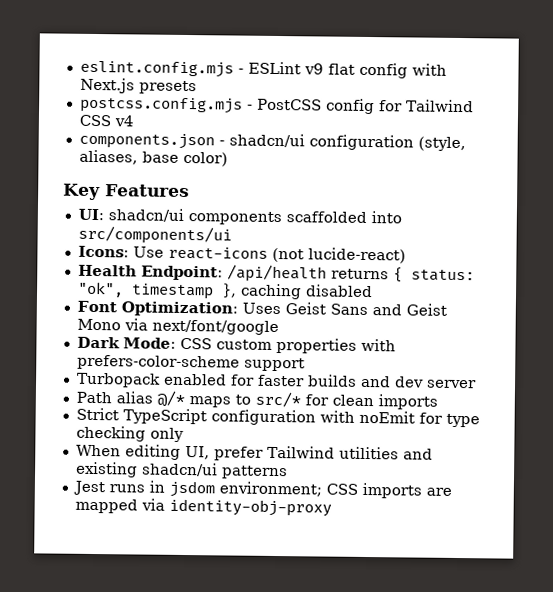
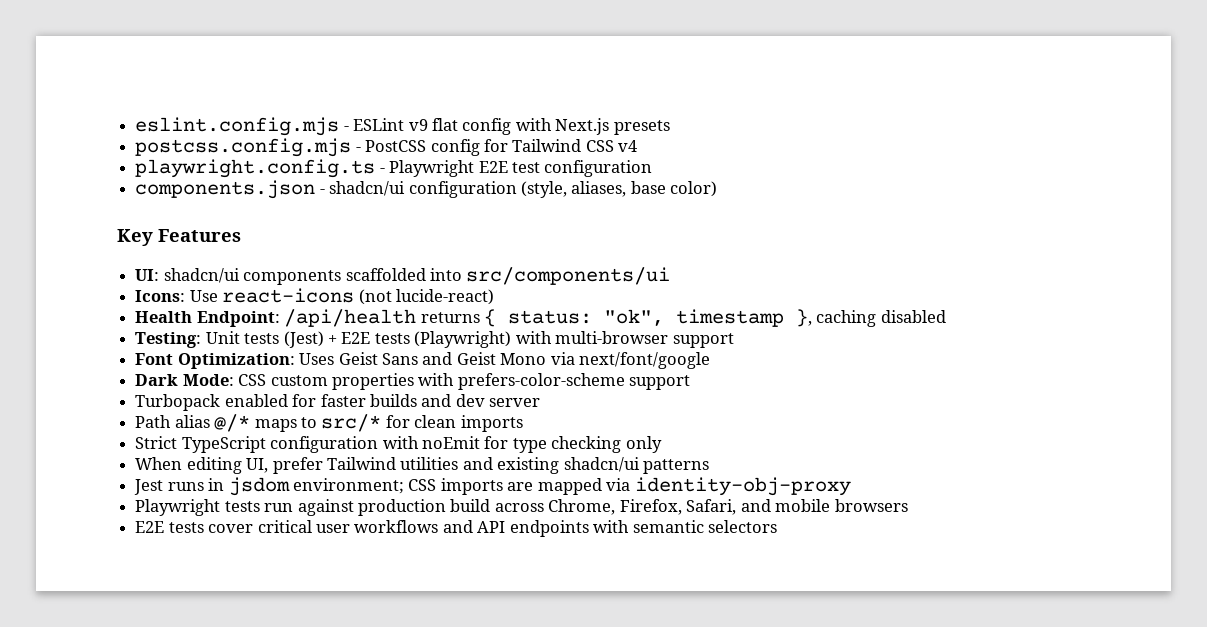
+ playwright.config.ts - Playwright E2E test configuration
+ Testing: Unit tests (Jest) + E2E tests (Playwright) with multi-browser support
+ Playwright tests run against production build across Chrome, Firefox, Safari, and mobile browsers
+ E2E tests cover critical user workflows and API endpoints with semantic selectors

